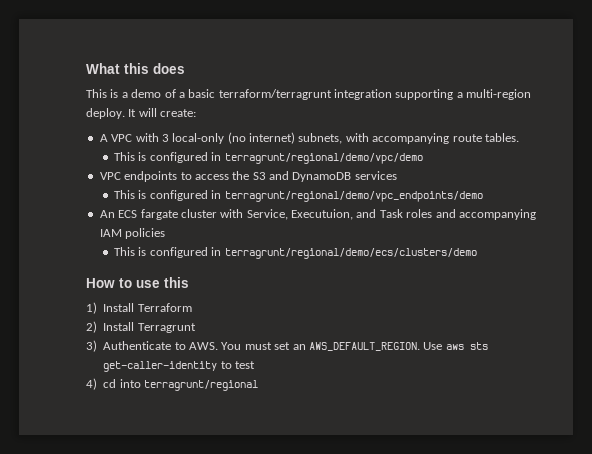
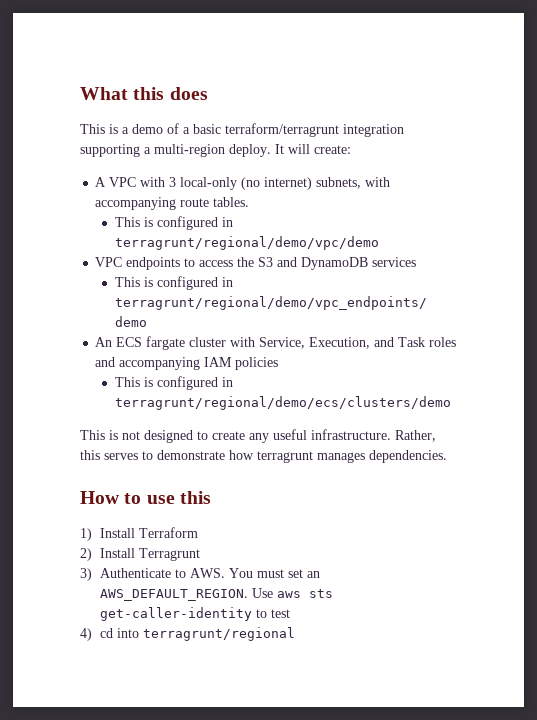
- An ECS fargate cluster with Service, Executuion, and Task roles and accompanying IAM policies
+ An ECS fargate cluster with Service, Execution, and Task roles and accompanying IAM policies
+ This is not designed to create any useful infrastructure. Rather, this serves to demonstrate how terragrunt manages dependencies.

